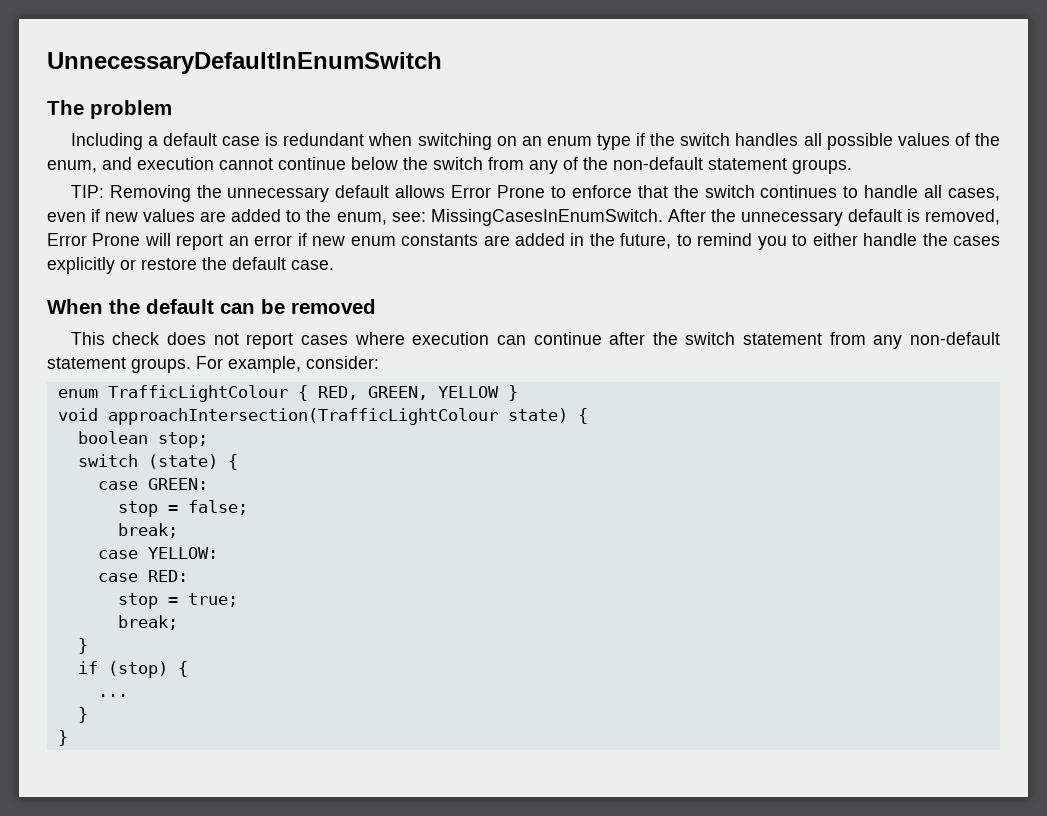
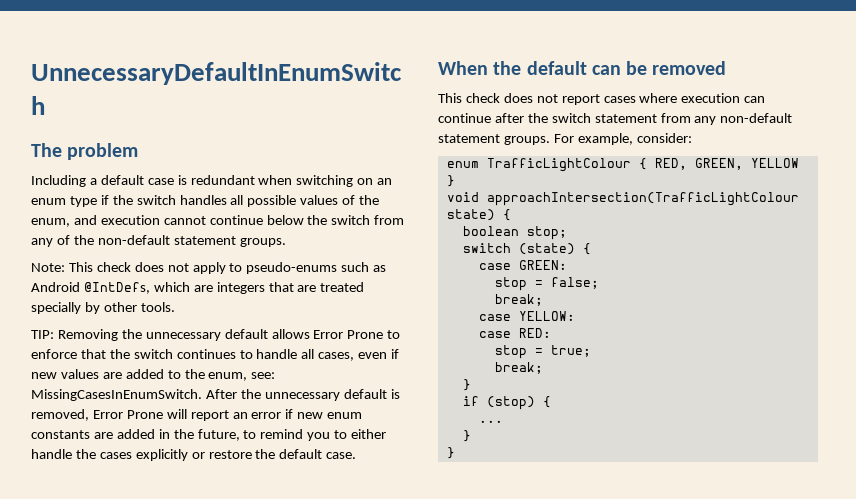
+ Note: This check does not apply to pseudo-enums such as Android @IntDefs, which are integers that are treated specially by other tools.

